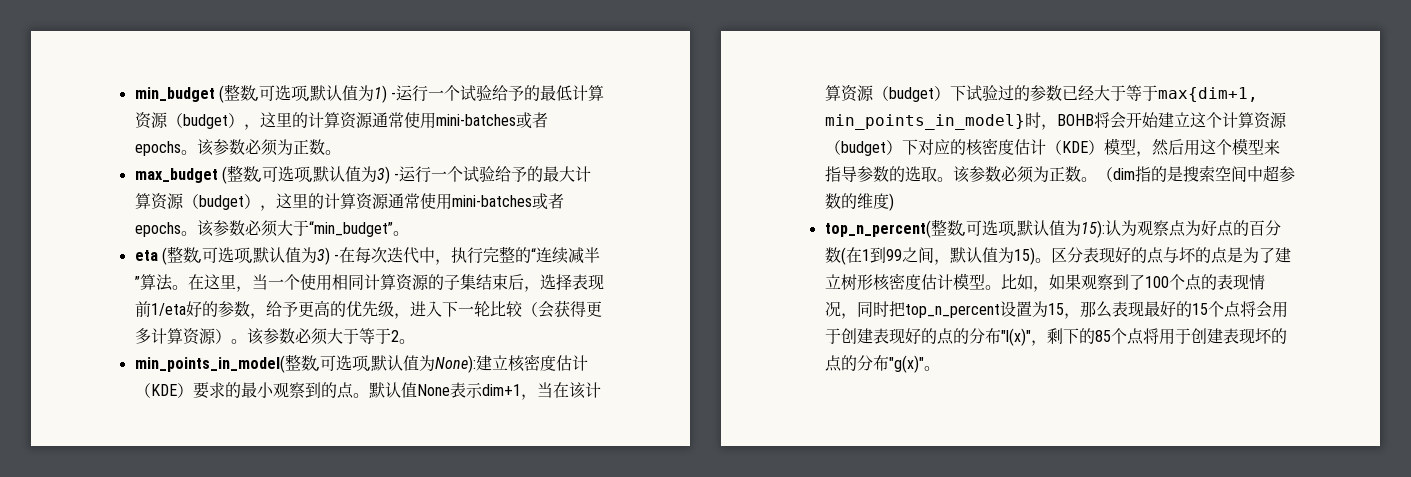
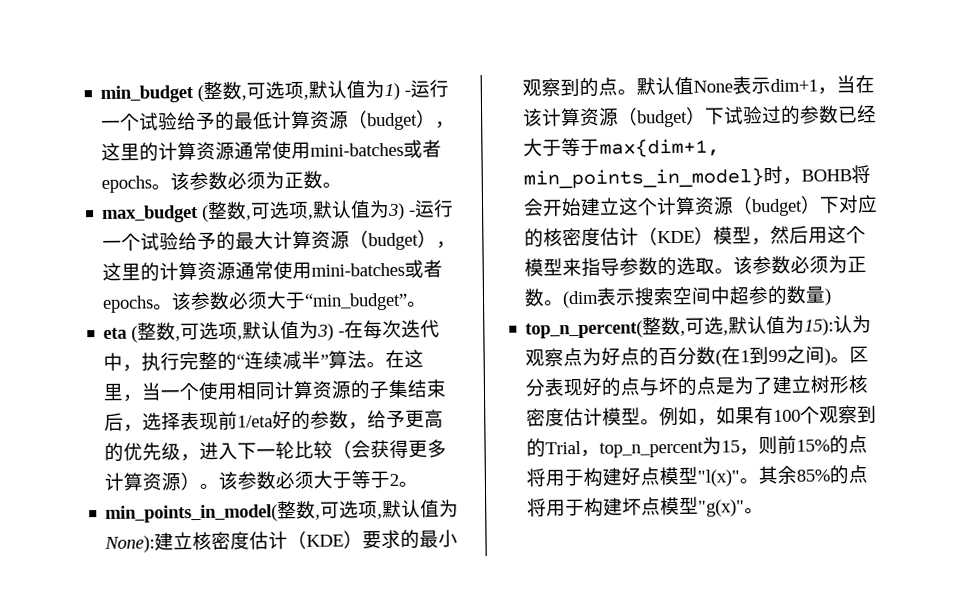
- （dim指的是搜索空间中超参数的维度)
+ (dim表示搜索空间中超参的数量)
- top_n_percent(整数,可选项,默认值为15):认为观察点为好点的百分数(在1到99之间，默认值为15)。
+ top_n_percent(整数,可选,默认值为15):认为观察点为好点的百分数(在1到99之间)。
- 比如，如果观察到了100个点的表现情况，同时把top_n_percent设置为15，那么表现最好的15个点将会用于创建表现好的点的分布"l(x)"，剩下的85个点将用于创建表现坏的点的分布"g(x)"。
+ 例如，如果有100个观察到的Trial，top_n_percent为15，则前15%的点将用于构建好点模型"l(x)"。其余85%的点将用于构建坏点模型"g(x)"。

